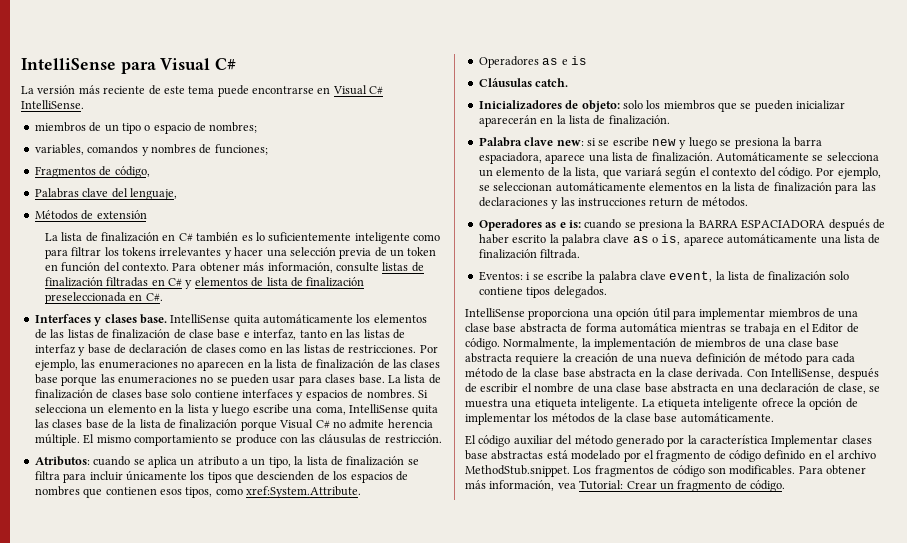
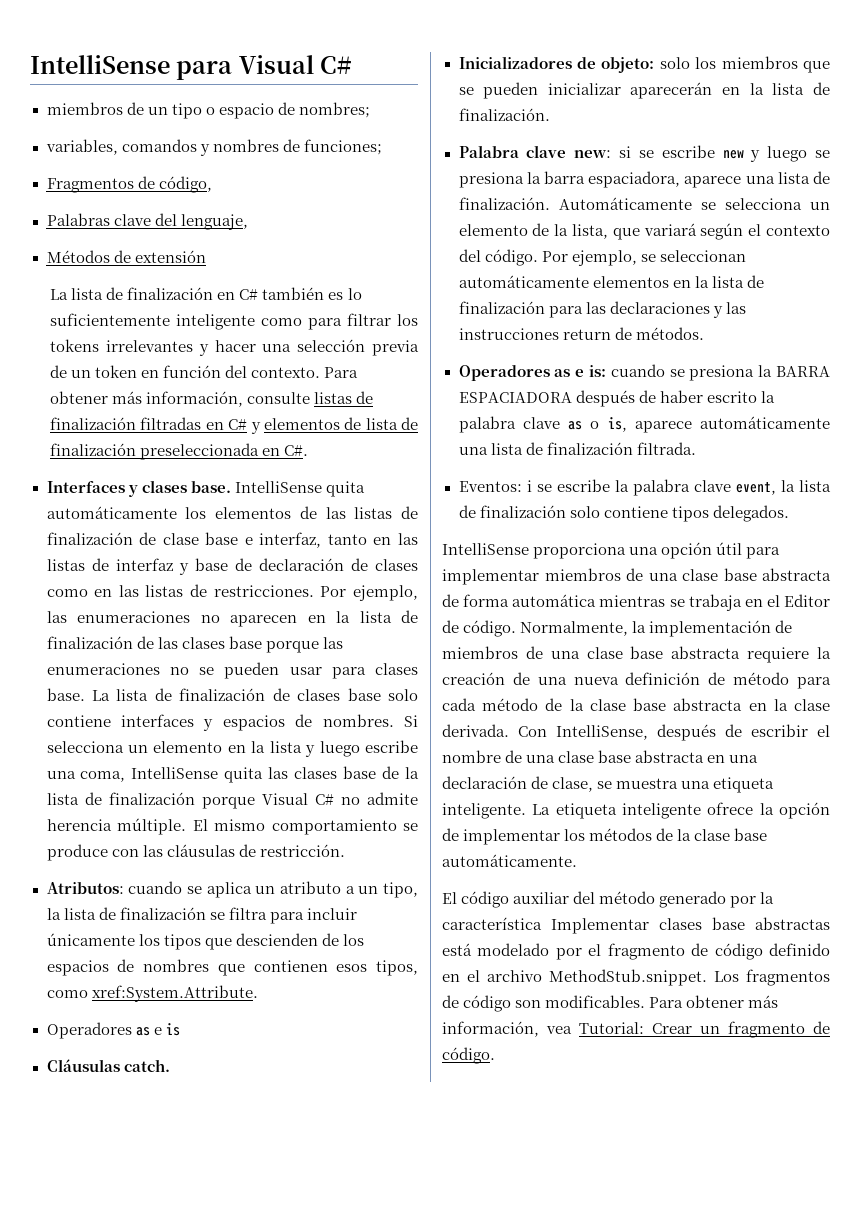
- La versión más reciente de este tema puede encontrarse en Visual C# IntelliSense.

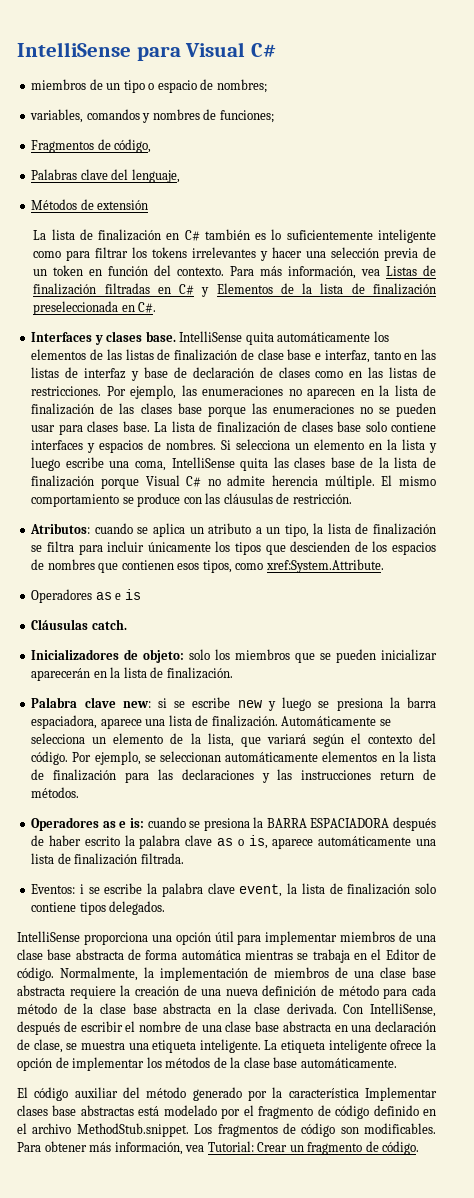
- Para obtener más información, consulte listas de finalización filtradas en C# y elementos de lista de finalización preseleccionada en C#.
+ Para más información, vea Listas de finalización filtradas en C# y Elementos de la lista de finalización preseleccionada en C#.

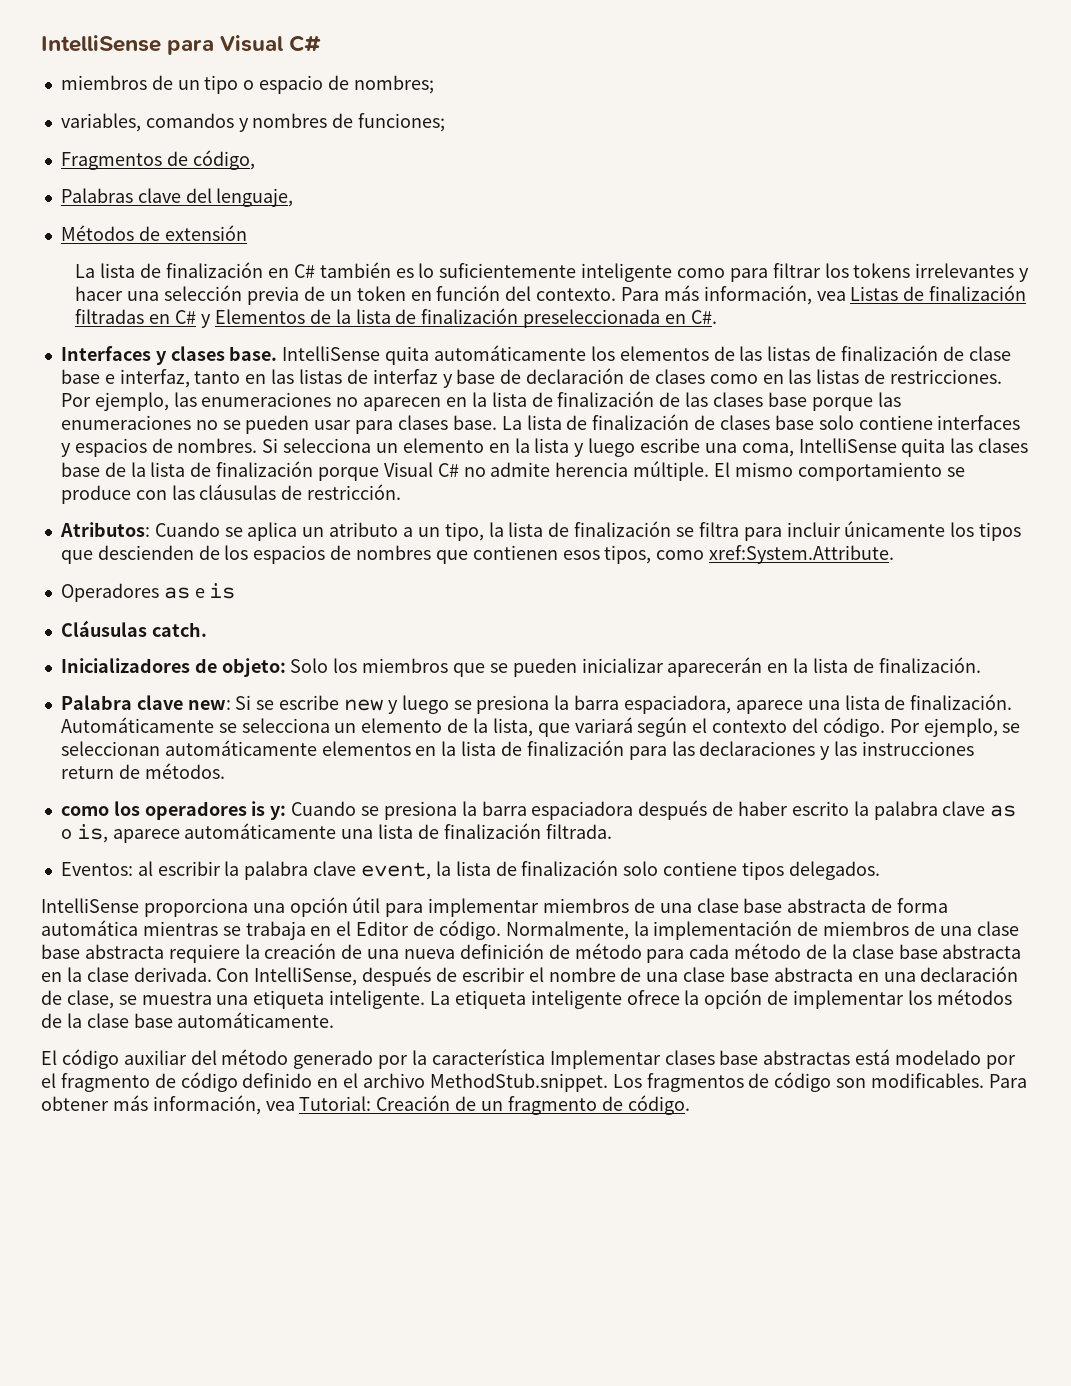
- Atributos: cuando se aplica un atributo a un tipo, la lista de finalización se filtra para incluir únicamente los tipos que descienden de los espacios de nombres que contienen esos tipos, como xref:System.Attribute.
+ Atributos: Cuando se aplica un atributo a un tipo, la lista de finalización se filtra para incluir únicamente los tipos que descienden de los espacios de nombres que contienen esos tipos, como xref:System.Attribute.
- Inicializadores de objeto: solo los miembros que se pueden inicializar aparecerán en la lista de finalización.
+ Inicializadores de objeto: Solo los miembros que se pueden inicializar aparecerán en la lista de finalización.
- Palabra clave new: si se escribe new y luego se presiona la barra espaciadora, aparece una lista de finalización.
+ Palabra clave new: Si se escribe new y luego se presiona la barra espaciadora, aparece una lista de finalización.
- Operadores as e is: cuando se presiona la BARRA ESPACIADORA después de haber escrito la palabra clave as o is, aparece automáticamente una lista de finalización filtrada.
+ como los operadores is y: Cuando se presiona la barra espaciadora después de haber escrito la palabra clave as o is, aparece automáticamente una lista de finalización filtrada.
- Eventos: i se escribe la palabra clave event, la lista de finalización solo contiene tipos delegados.
+ Eventos: al escribir la palabra clave event, la lista de finalización solo contiene tipos delegados.
- Para obtener más información, vea Tutorial: Crear un fragmento de código.
+ Para obtener más información, vea Tutorial: Creación de un fragmento de código.

